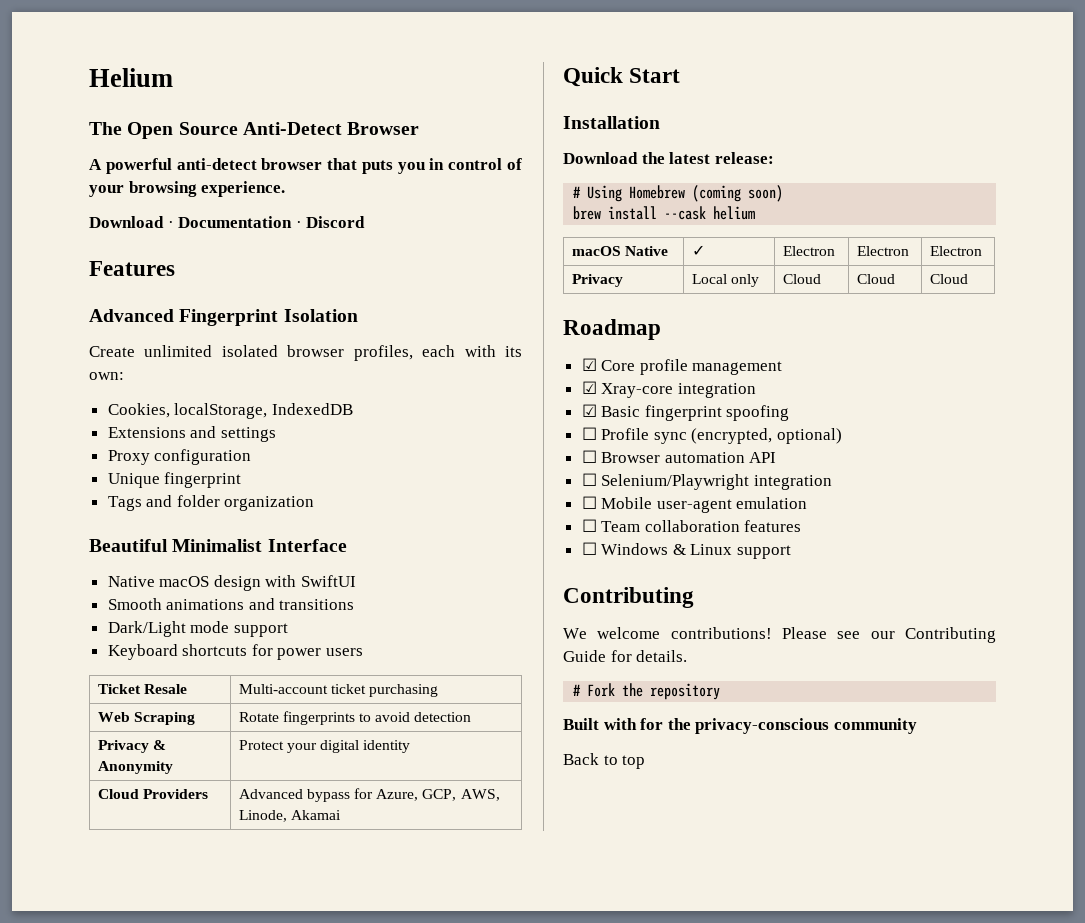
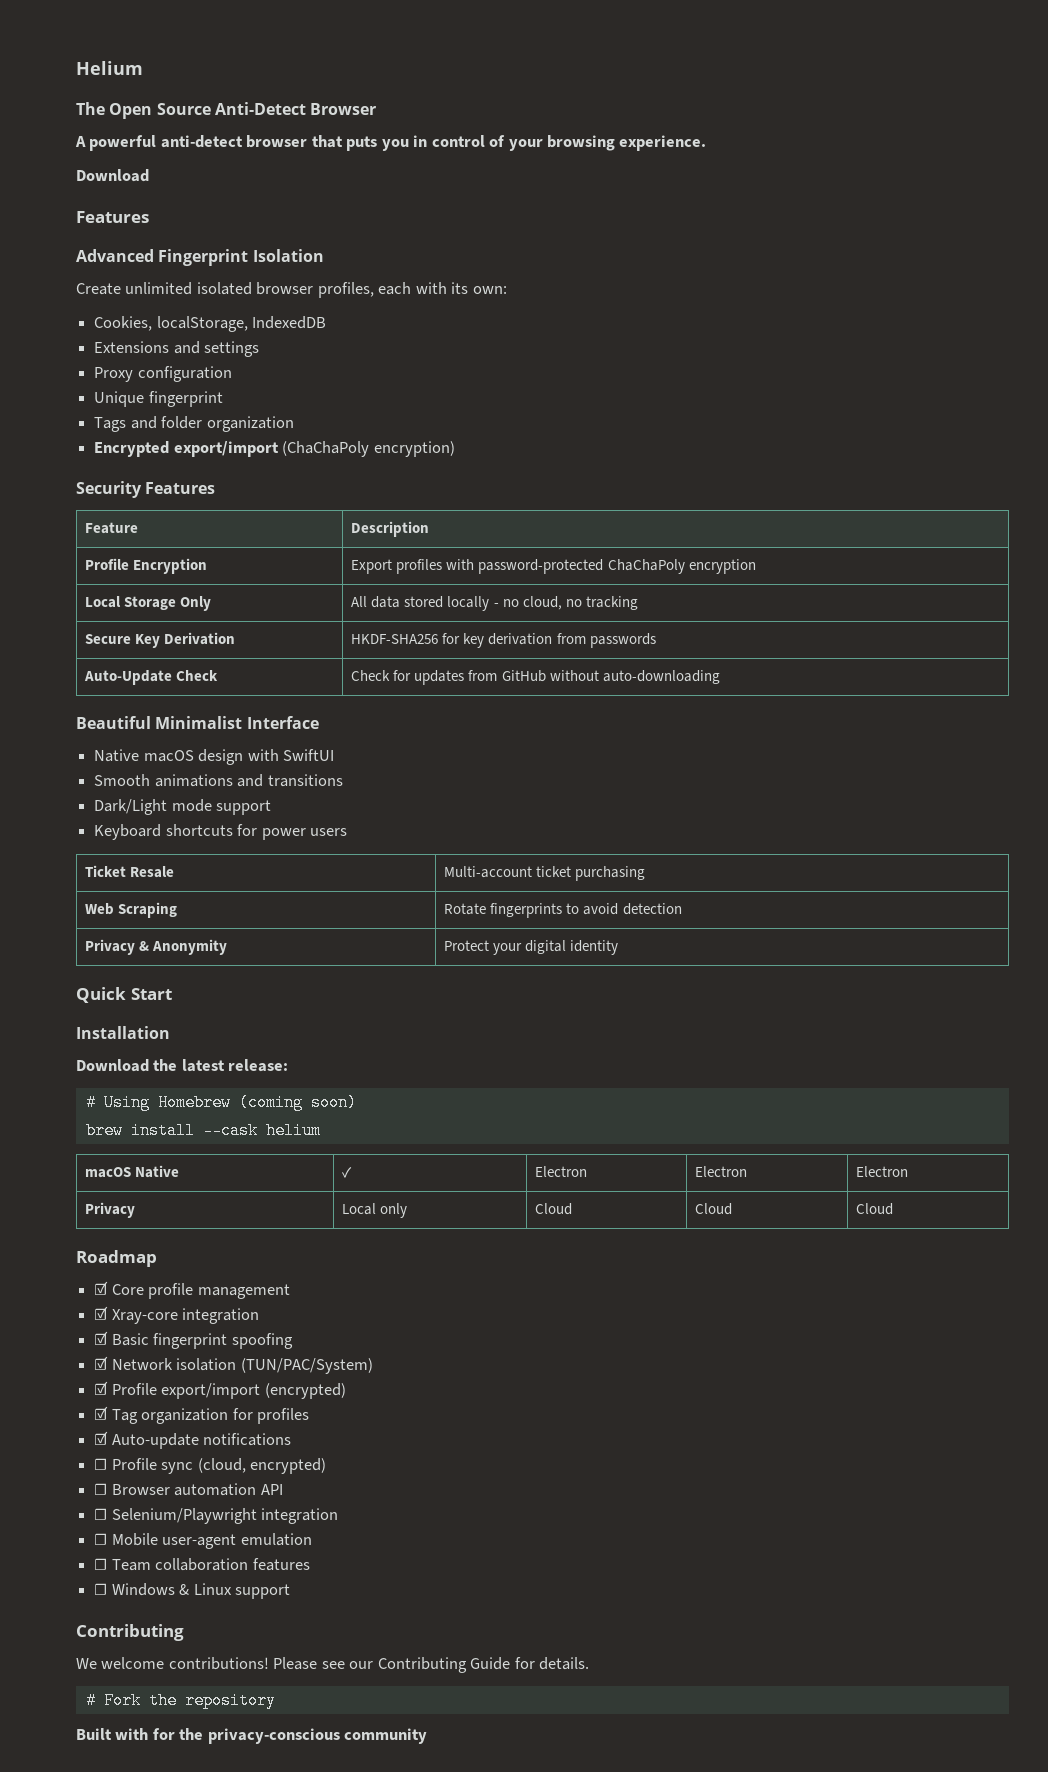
  A powerful anti-detect browser that puts you in control of your browsing experience.
- Download · Documentation · Discord
+ Download
+ Encrypted export/import (ChaChaPoly encryption)
+ Security Features
+ Feature | Description
+ Profile Encryption | Export profiles with password-protected ChaChaPoly encryption
+ Local Storage Only | All data stored locally - no cloud, no tracking
+ Secure Key Derivation | HKDF-SHA256 for key derivation from passwords
+ Auto-Update Check | Check for updates from GitHub without auto-downloading
- Cloud Providers | Advanced bypass for Azure, GCP, AWS, Linode, Akamai
+ ☑ Network isolation (TUN/PAC/System)
+ ☑ Profile export/import (encrypted)
+ ☑ Tag organization for profiles
+ ☑ Auto-update notifications
- ☐ Profile sync (encrypted, optional)
+ ☐ Profile sync (cloud, encrypted)
- Back to top

